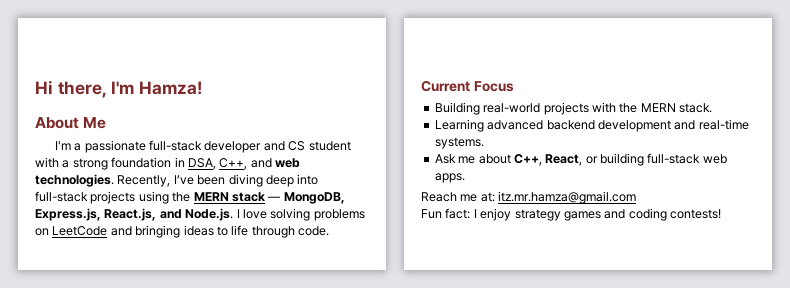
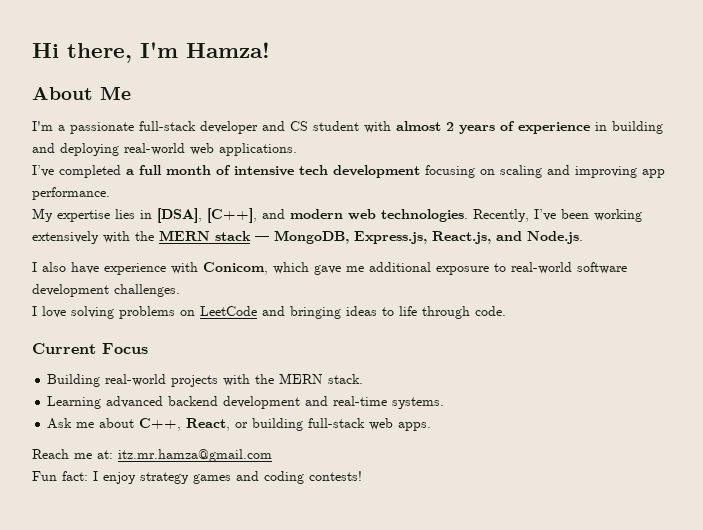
- I'm a passionate full-stack developer and CS student with a strong foundation in DSA, C++, and web technologies.
+ I'm a passionate full-stack developer and CS student with almost 2 years of experience in building and deploying real-world web applications.
+ I’ve completed a full month of intensive tech development focusing on scaling and improving app performance.
+ My expertise lies in [DSA], [C++], and modern web technologies.
- Recently, I’ve been diving deep into full-stack projects using the MERN stack — MongoDB, Express.js, React.js, and Node.js. I love solving problems on LeetCode and bringing ideas to life through code.
+ Recently, I’ve been working extensively with the MERN stack — MongoDB, Express.js, React.js, and Node.js.
+ I also have experience with Conicom, which gave me additional exposure to real-world software development challenges.
+ I love solving problems on LeetCode and bringing ideas to life through code.

